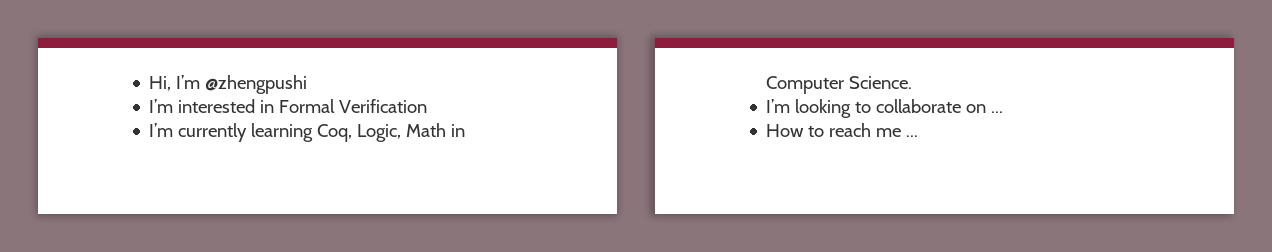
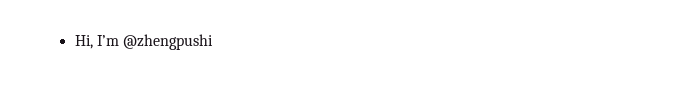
- I’m interested in Formal Verification
- I’m currently learning Coq, Logic, Math in Computer Science.
- I’m looking to collaborate on ...
- How to reach me ...

